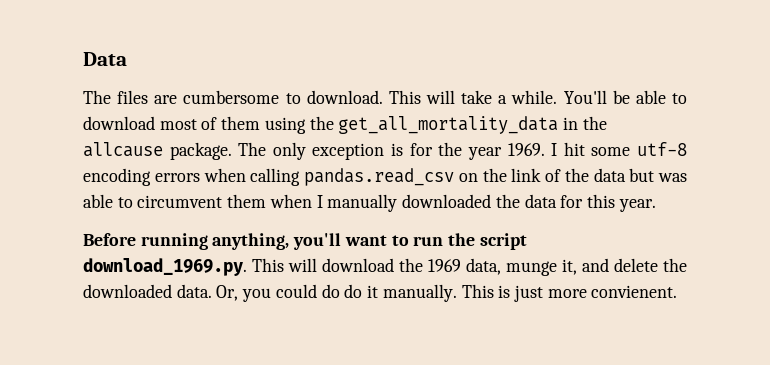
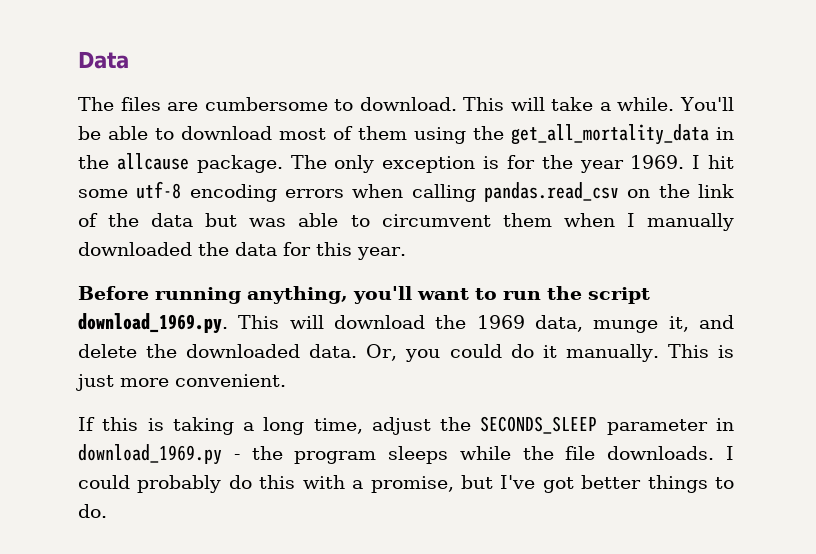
- Or, you could do do it manually.
+ Or, you could do it manually.
- This is just more convienent.
+ This is just more convenient.
+ If this is taking a long time, adjust the SECONDS_SLEEP parameter in download_1969.py - the program sleeps while the file downloads. I could probably do this with a promise, but I've got better things to do.

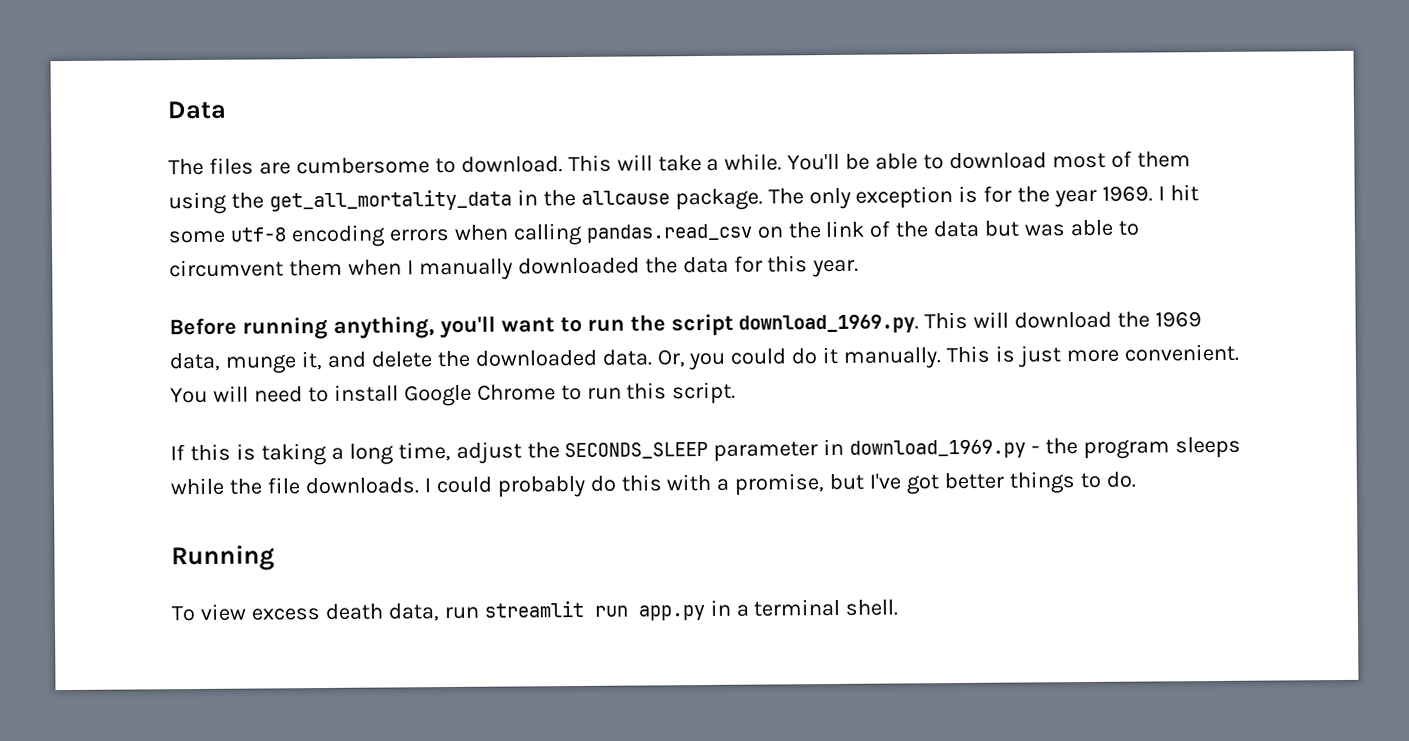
+ You will need to install Google Chrome to run this script.
+ Running
+ To view excess death data, run streamlit run app.py in a terminal shell.

